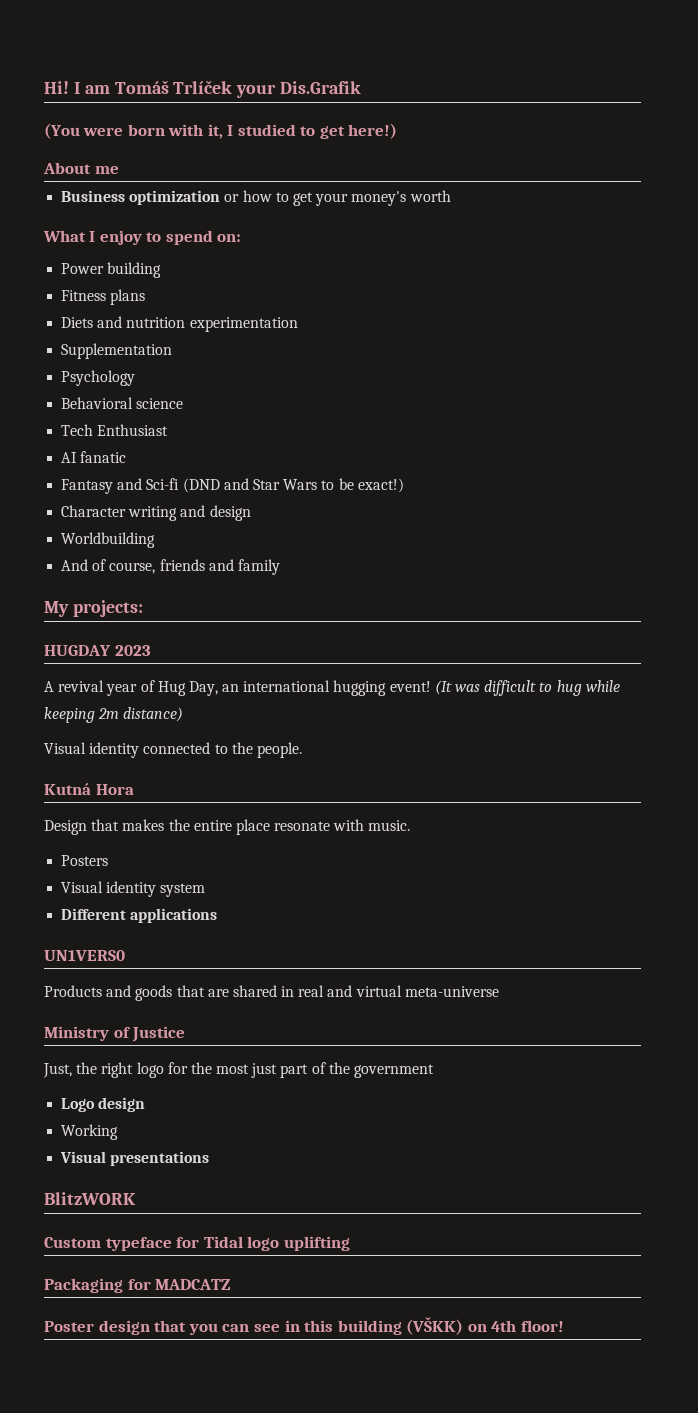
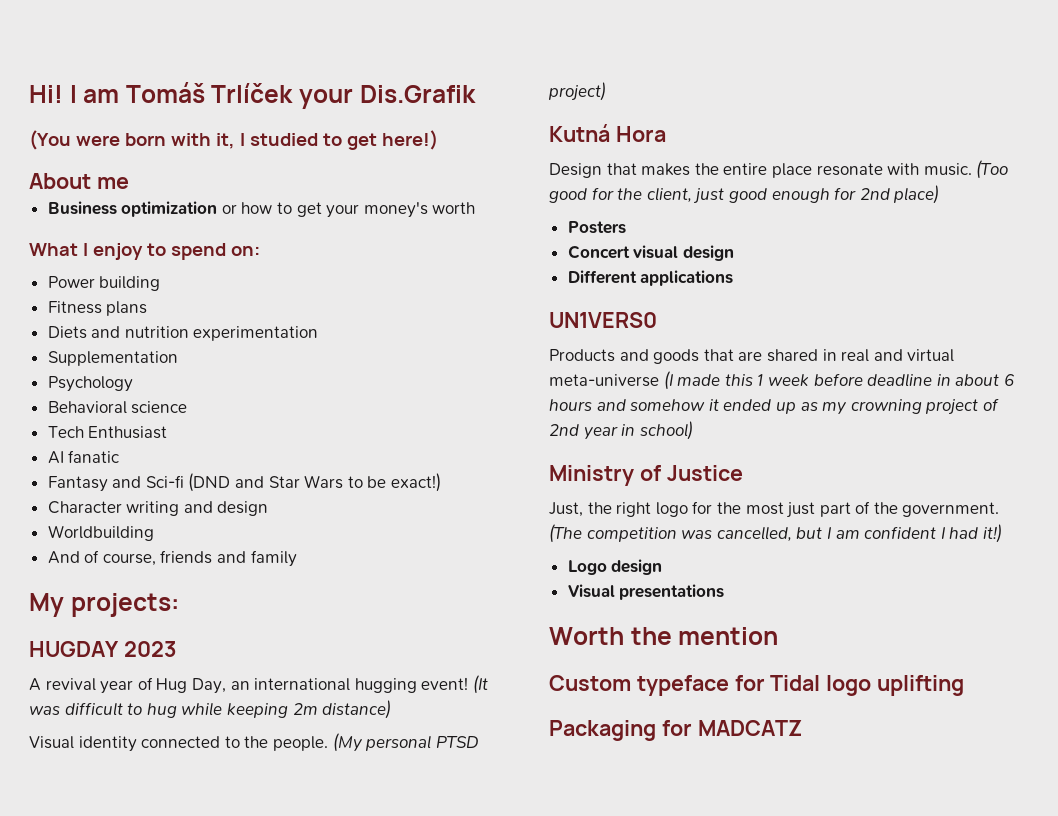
+ (My personal PTSD project)
- Design that makes the entire place resonate with music.
+ Design that makes the entire place resonate with music. (Too good for the client, just good enough for 2nd place)
  Posters
- Visual identity system
+ Concert visual design
- Products and goods that are shared in real and virtual meta-universe
+ Products and goods that are shared in real and virtual meta-universe (I made this 1 week before deadline in about 6 hours and somehow it ended up as my crowning project of 2nd year in school)
- Just, the right logo for the most just part of the government
+ Just, the right logo for the most just part of the government. (The competition was cancelled, but I am confident I had it!)
- Working
- BlitzWORK
+ Worth the mention
- Poster design that you can see in this building (VŠKK) on 4th floor!

